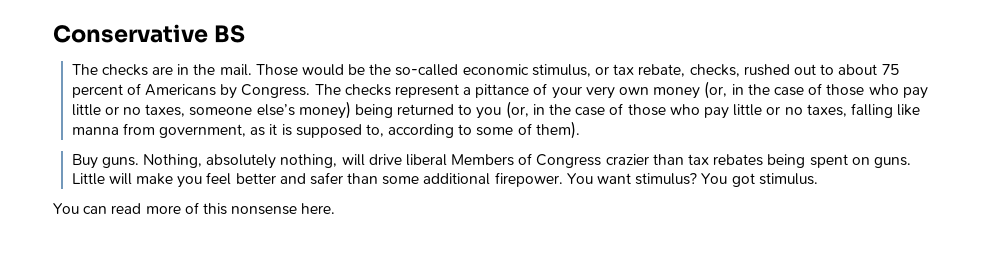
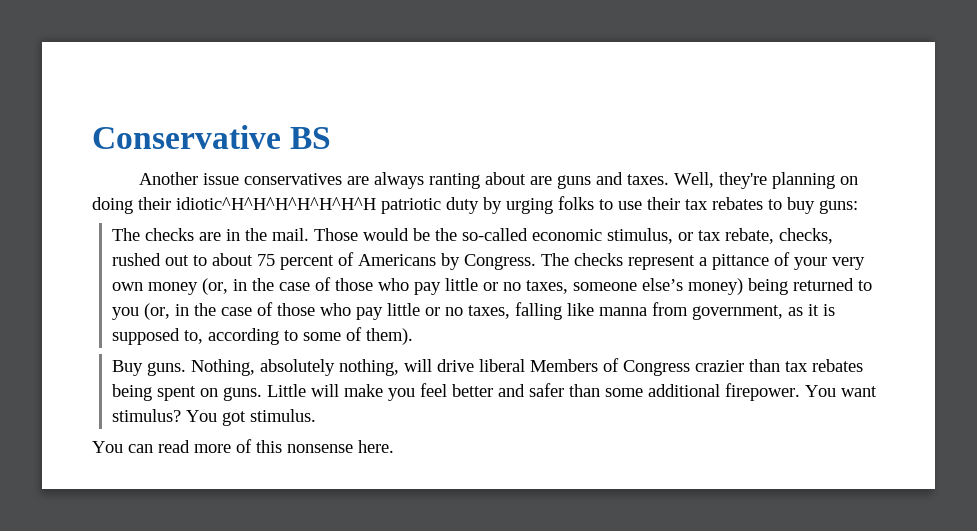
+ Another issue conservatives are always ranting about are guns and taxes. Well, they're planning on doing their idiotic^H^H^H^H^H^H^H patriotic duty by urging folks to use their tax rebates to buy guns:

